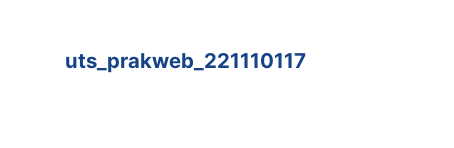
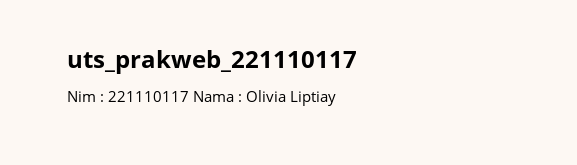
+ Nim : 221110117 Nama : Olivia Liptiay

